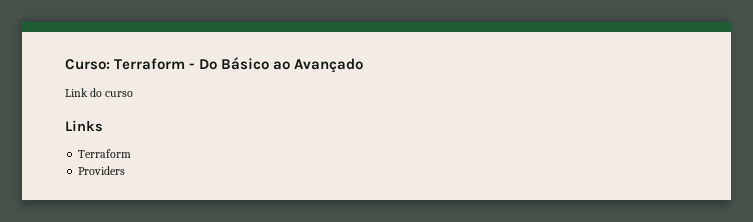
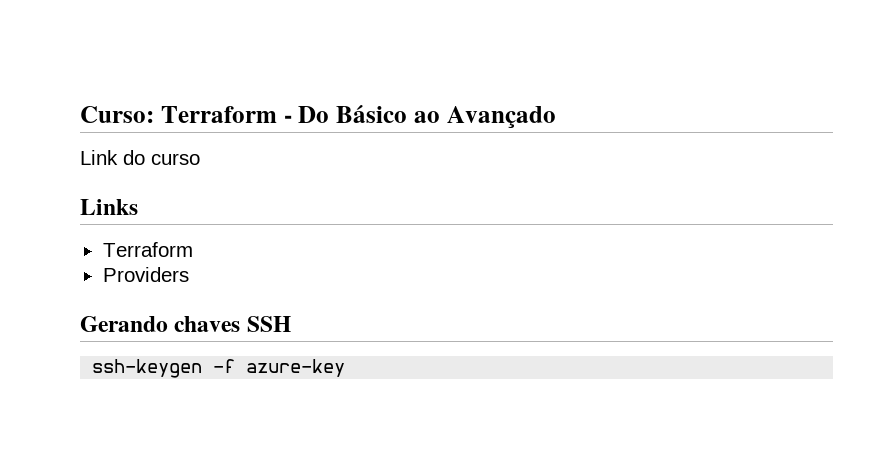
+ Gerando chaves SSH
+ ssh-keygen -f azure-key

